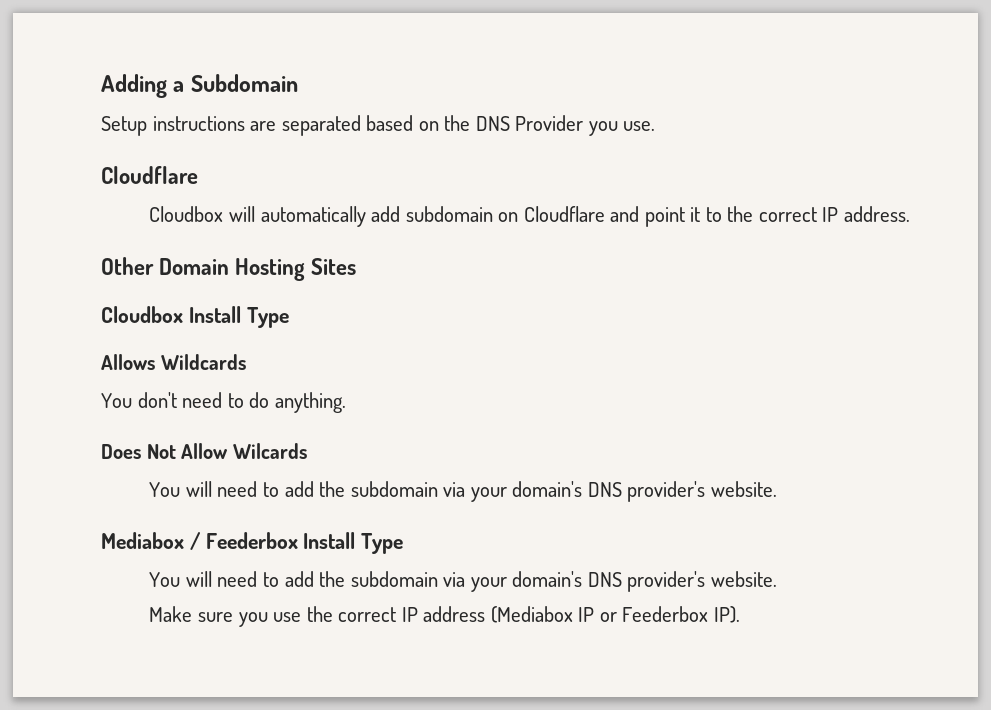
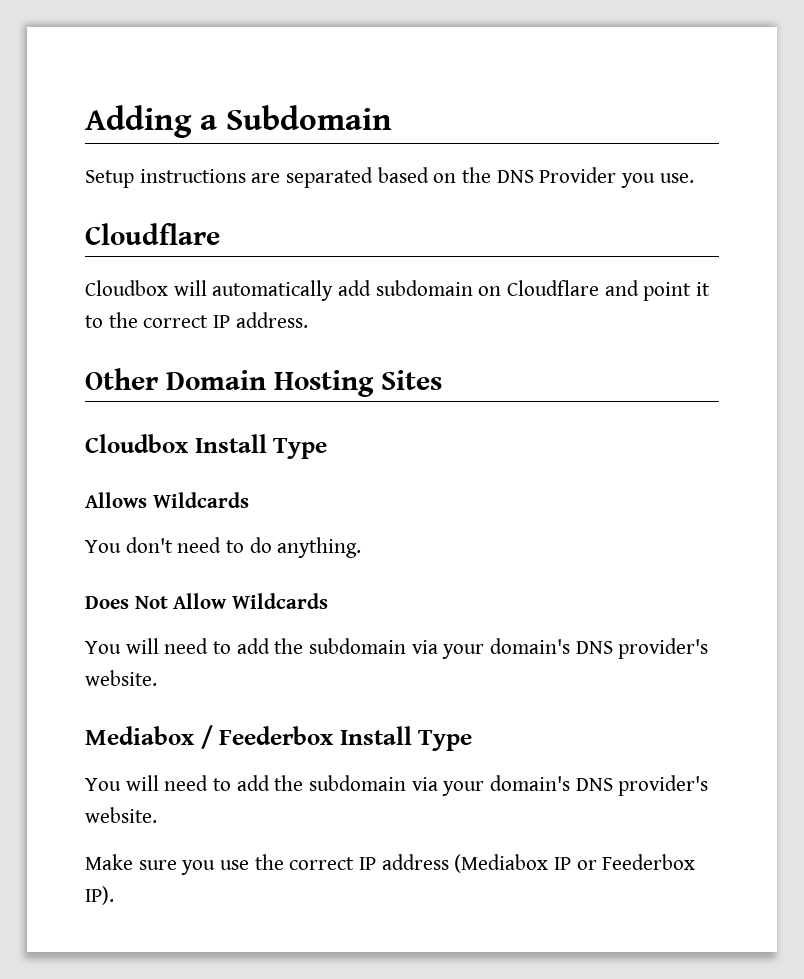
- Does Not Allow Wilcards
+ Does Not Allow Wildcards

